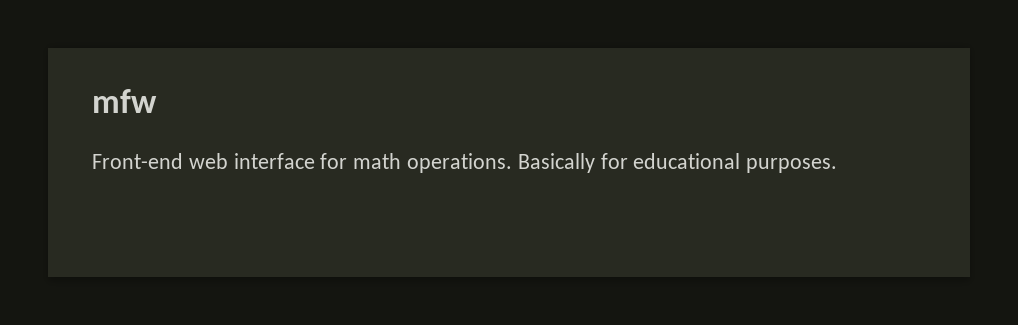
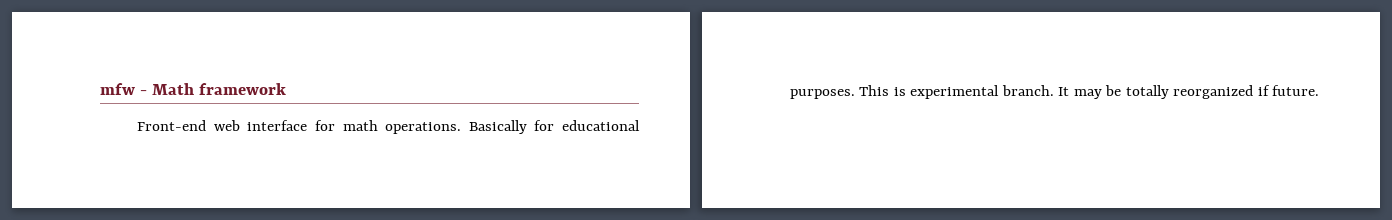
- mfw
+ mfw - Math framework
+ This is experimental branch. It may be totally reorganized if future.

